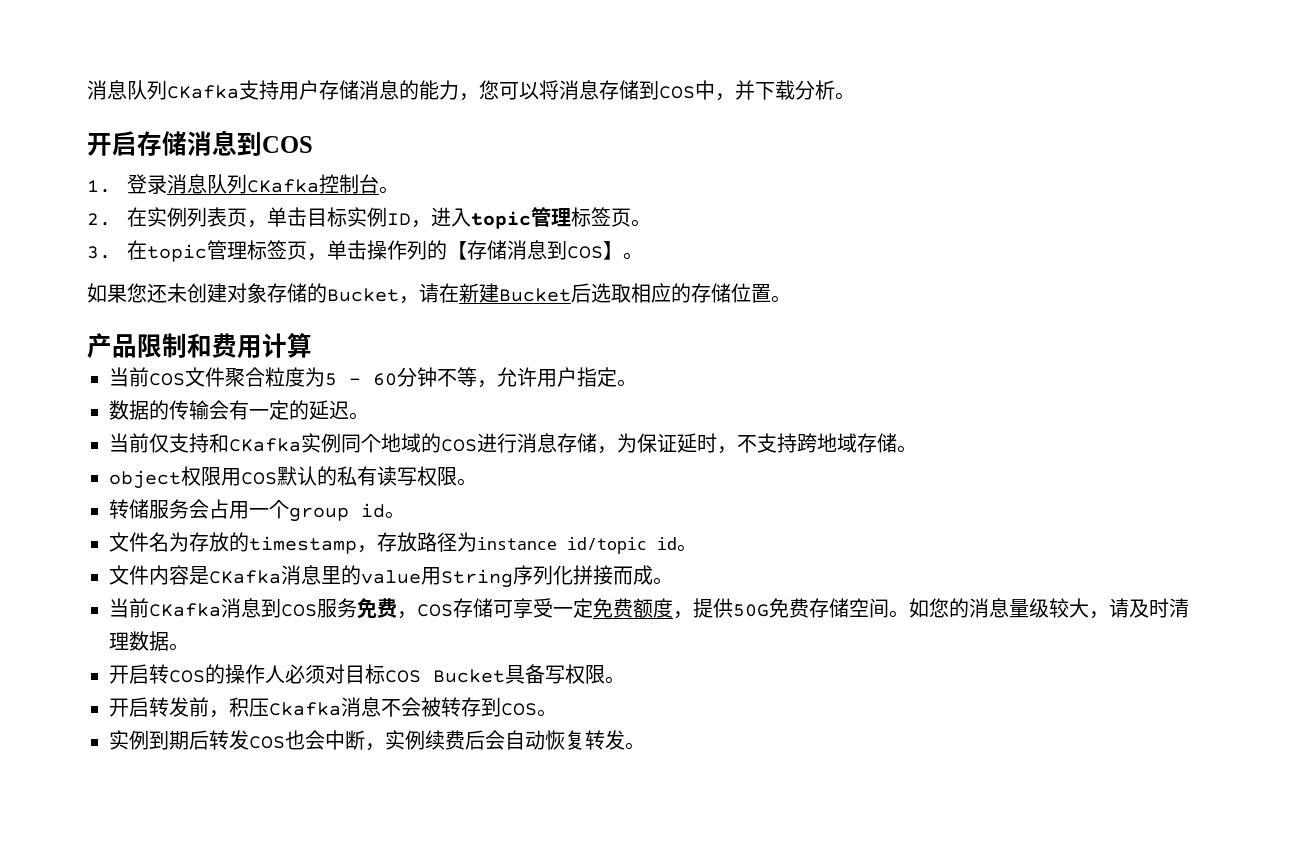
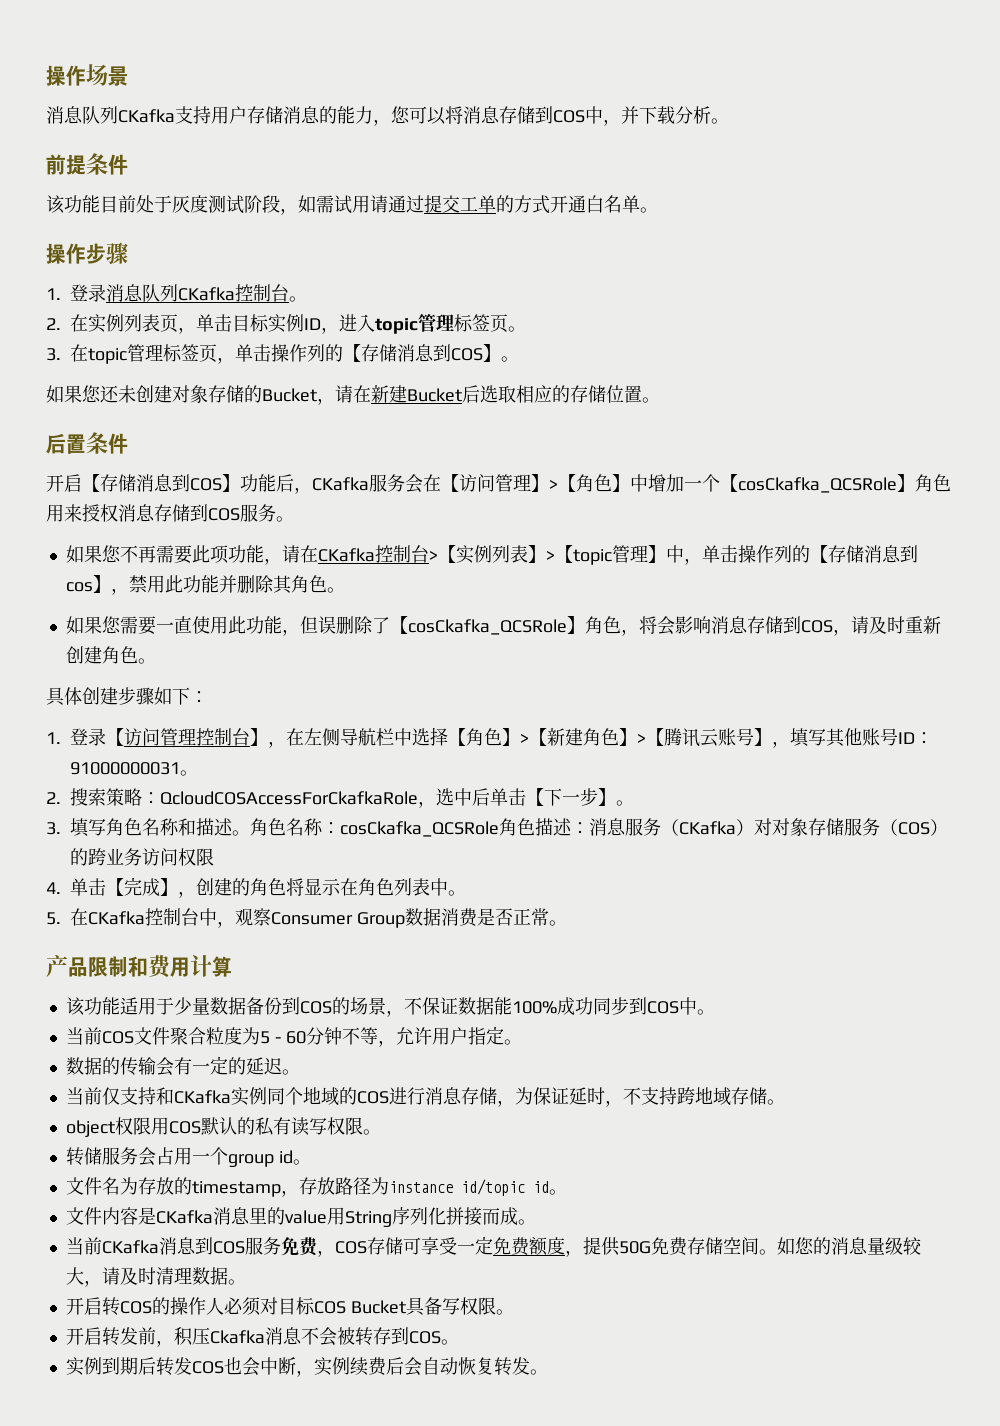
+ 操作场景
- 开启存储消息到COS
+ 前提条件
+ 该功能目前处于灰度测试阶段，如需试用请通过提交工单的方式开通白名单。
+ 操作步骤
+ 后置条件
+ 开启【存储消息到COS】功能后，CKafka服务会在【访问管理】>【角色】中增加一个【cosCkafka_QCSRole】角色用来授权消息存储到COS服务。
+ 如果您不再需要此项功能，请在CKafka控制台>【实例列表】>【topic管理】中，单击操作列的【存储消息到cos】，禁用此功能并删除其角色。
+ 如果您需要一直使用此功能，但误删除了【cosCkafka_QCSRole】角色，将会影响消息存储到COS，请及时重新创建角色。
+ 具体创建步骤如下：
+ 1.登录【访问管理控制台】，在左侧导航栏中选择【角色】>【新建角色】>【腾讯云账号】，填写其他账号ID：91000000031。
+ 2.搜索策略：QcloudCOSAccessForCkafkaRole，选中后单击【下一步】。
+ 3.填写角色名称和描述。角色名称：cosCkafka_QCSRole角色描述：消息服务（CKafka）对对象存储服务（COS）的跨业务访问权限
+ 4.单击【完成】，创建的角色将显示在角色列表中。
+ 5.在CKafka控制台中，观察Consumer Group数据消费是否正常。
+ 该功能适用于少量数据备份到COS的场景，不保证数据能100%成功同步到COS中。

